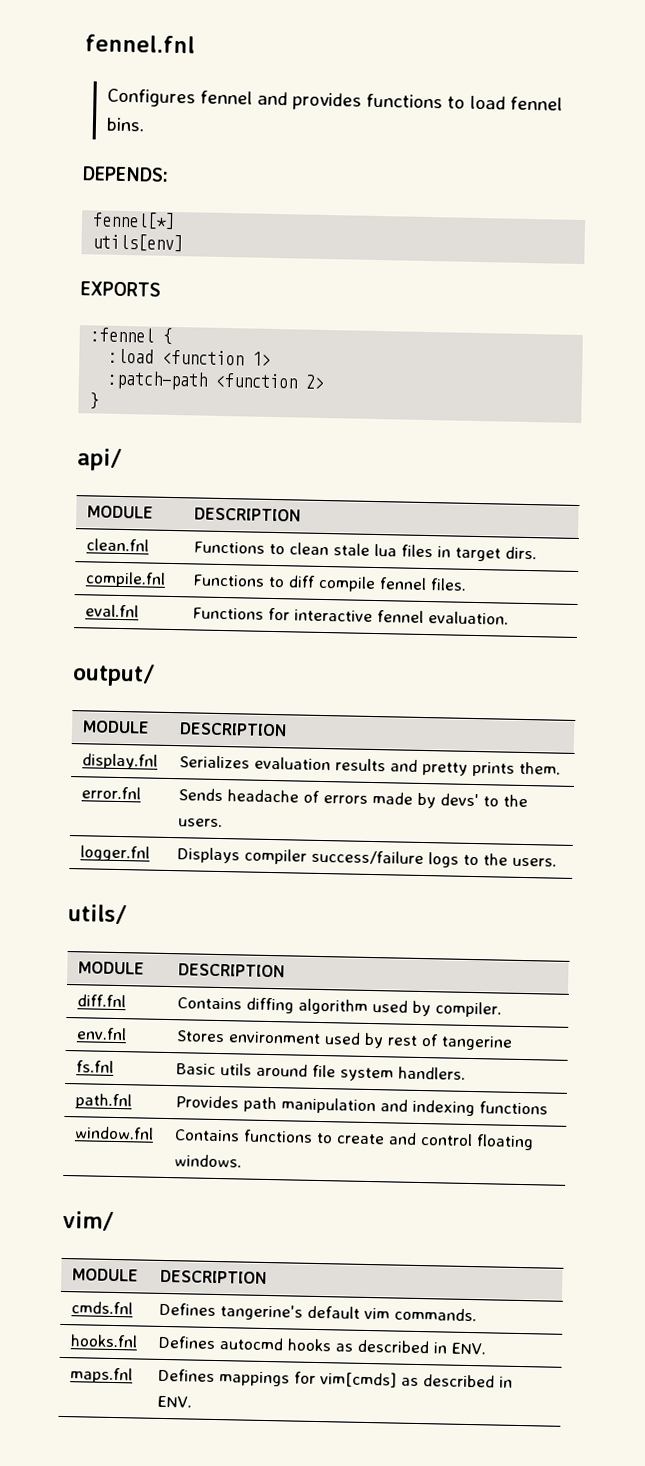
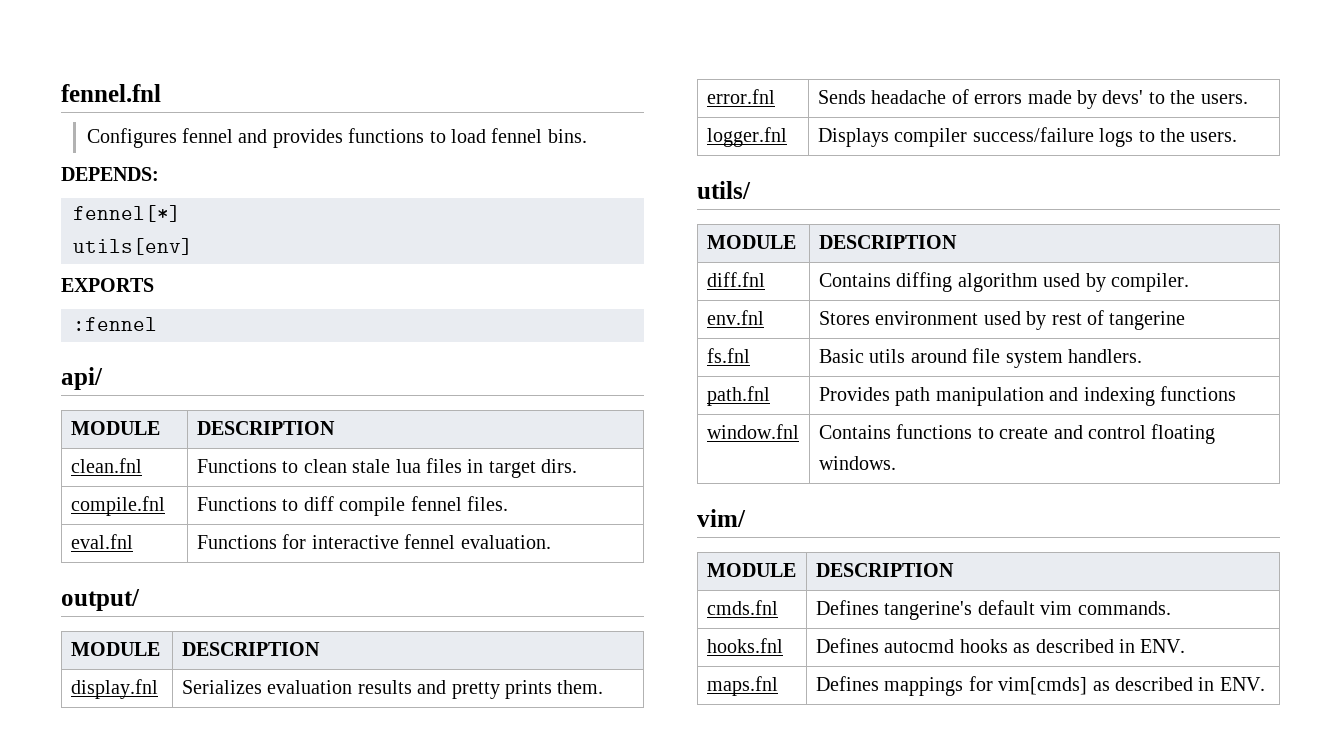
- :fennel {
- :load <function 1>
- :patch-path <function 2>
- }
+ :fennel

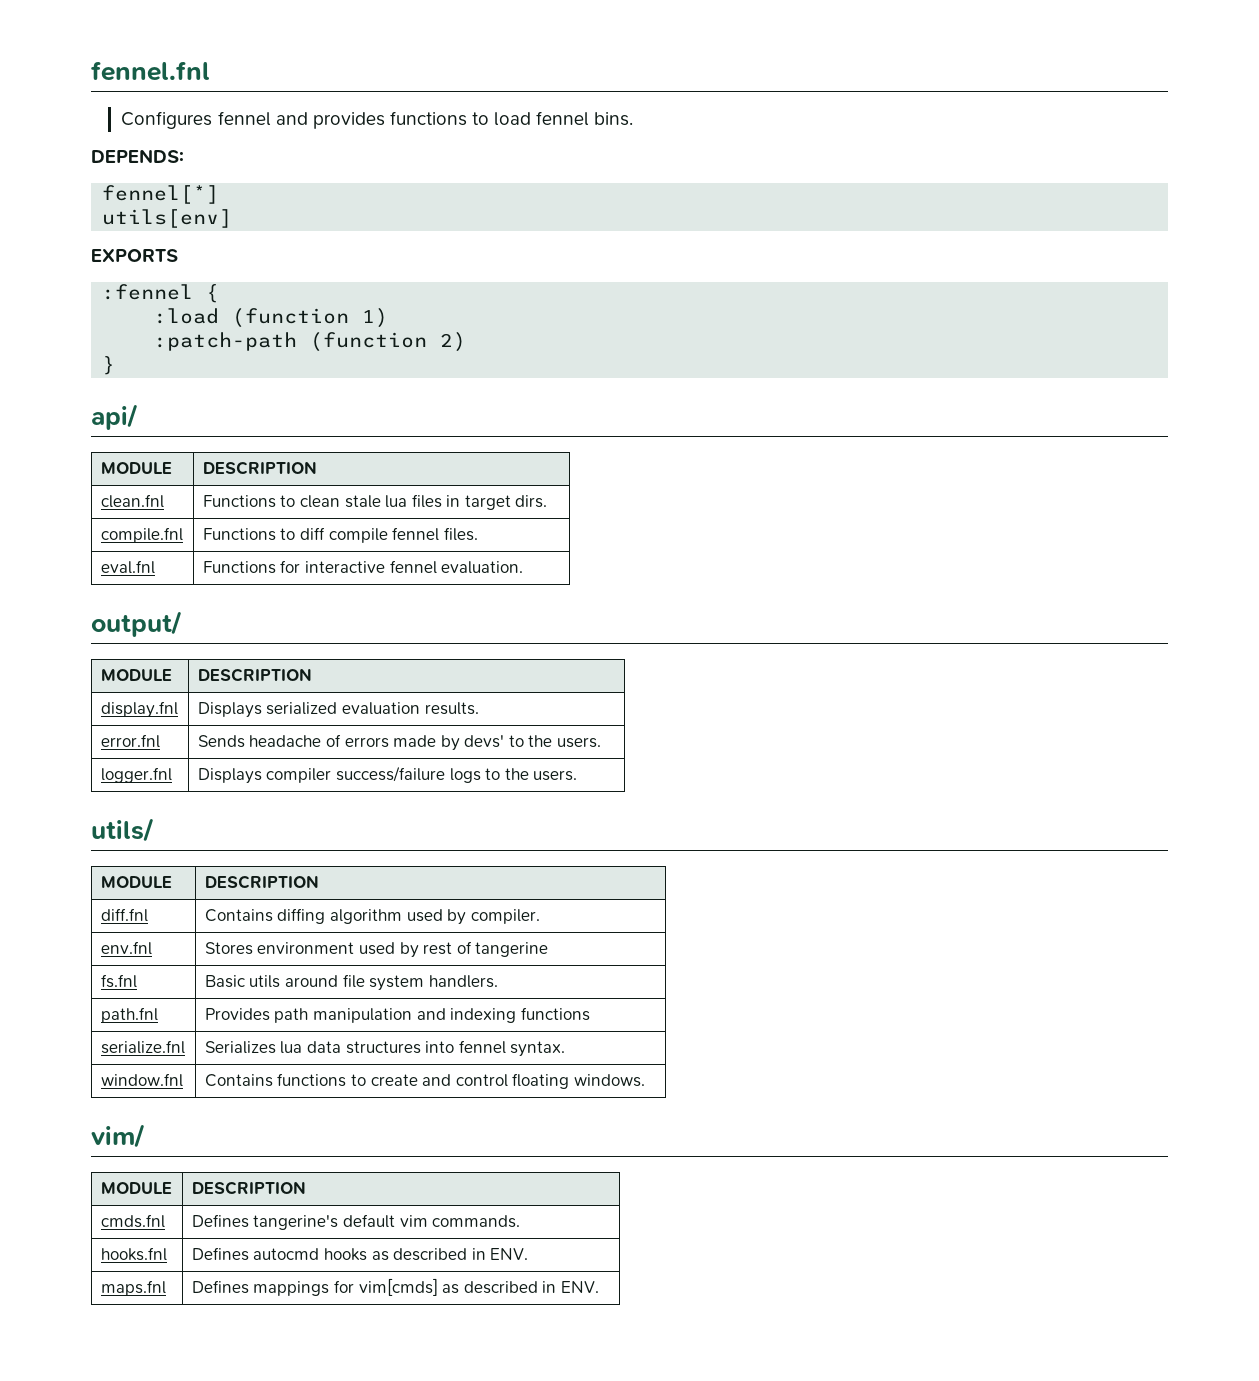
- :fennel
+ :fennel {
+ :load (function 1)
+ :patch-path (function 2)
+ }
- display.fnl | Serializes evaluation results and pretty prints them.
+ display.fnl | Displays serialized evaluation results.
+ serialize.fnl | Serializes lua data structures into fennel syntax.

